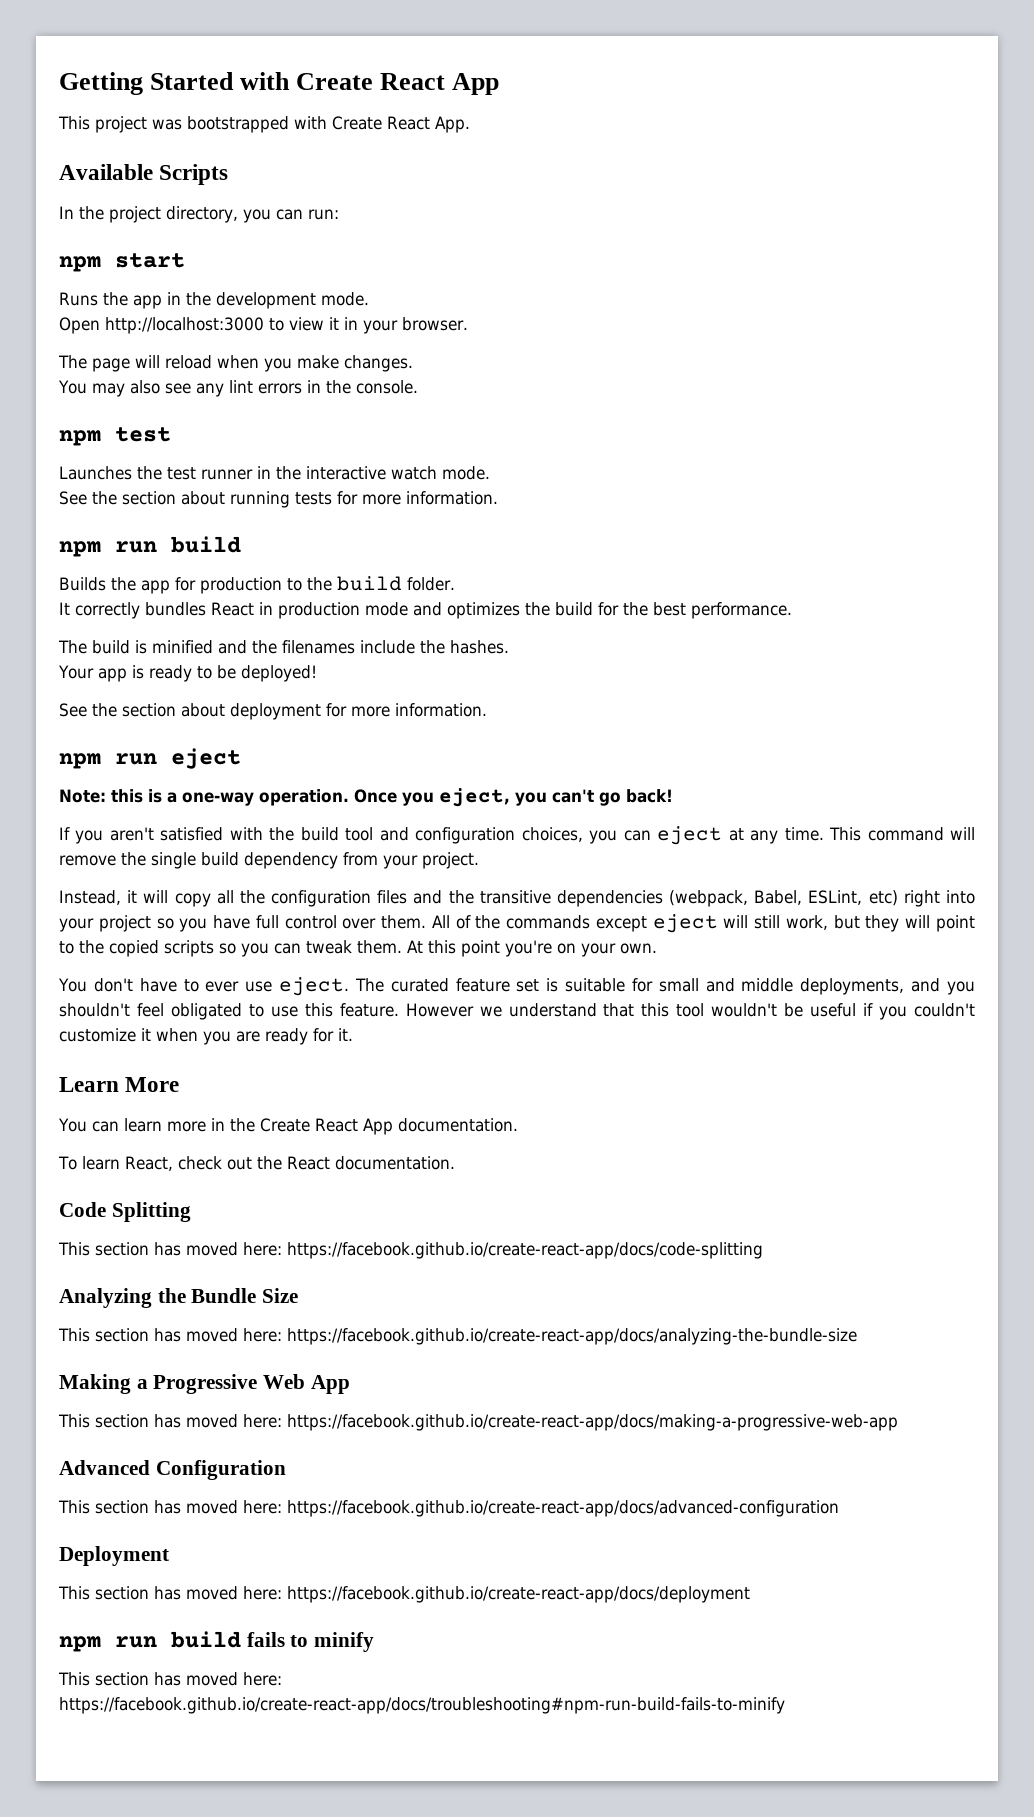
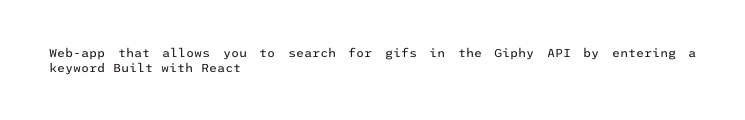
- Getting Started with Create React App
- This project was bootstrapped with Create React App.
- Available Scripts
- In the project directory, you can run:
- npm start
- Runs the app in the development mode.
- Open http://localhost:3000 to view it in your browser.
- The page will reload when you make changes.
- You may also see any lint errors in the console.
- npm test
- Launches the test runner in the interactive watch mode.
- See the section about running tests for more information.
- npm run build
- Builds the app for production to the build folder.
- It correctly bundles React in production mode and optimizes the build for the best performance.
- The build is minified and the filenames include the hashes.
- Your app is ready to be deployed!
- See the section about deployment for more information.
- npm run eject
- Note: this is a one-way operation. Once you eject, you can't go back!
- If you aren't satisfied with the build tool and configuration choices, you can eject at any time. This command will remove the single build dependency from your project.
- Instead, it will copy all the configuration files and the transitive dependencies (webpack, Babel, ESLint, etc) right into your project so you have full control over them. All of the commands except eject will still work, but they will point to the copied scripts so you can tweak them. At this point you're on your own.
- You don't have to ever use eject. The curated feature set is suitable for small and middle deployments, and you shouldn't feel obligated to use this feature. However we understand that this tool wouldn't be useful if you couldn't customize it when you are ready for it.
- Learn More
- You can learn more in the Create React App documentation.
- To learn React, check out the React documentation.
- Code Splitting
- This section has moved here: https://facebook.github.io/create-react-app/docs/code-splitting
- Analyzing the Bundle Size
- This section has moved here: https://facebook.github.io/create-react-app/docs/analyzing-the-bundle-size
- Making a Progressive Web App
- This section has moved here: https://facebook.github.io/create-react-app/docs/making-a-progressive-web-app
- Advanced Configuration
- This section has moved here: https://facebook.github.io/create-react-app/docs/advanced-configuration
- Deployment
- This section has moved here: https://facebook.github.io/create-react-app/docs/deployment
- npm run build fails to minify
- This section has moved here: https://facebook.github.io/create-react-app/docs/troubleshooting#npm-run-build-fails-to-minify
+ Web-app that allows you to search for gifs in the Giphy API by entering a keyword Built with React

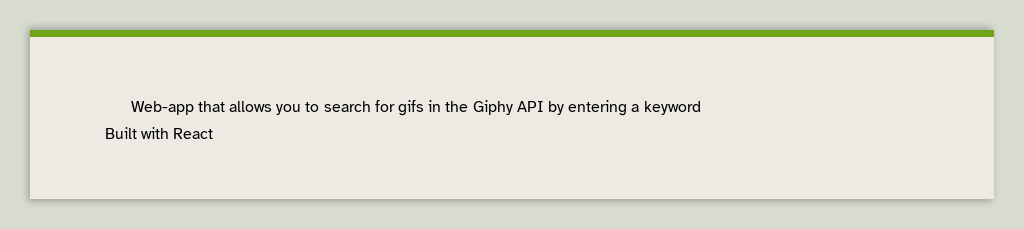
- Web-app that allows you to search for gifs in the Giphy API by entering a keyword Built with React
+ Web-app that allows you to search for gifs in the Giphy API by entering a keyword
+ Built with React

